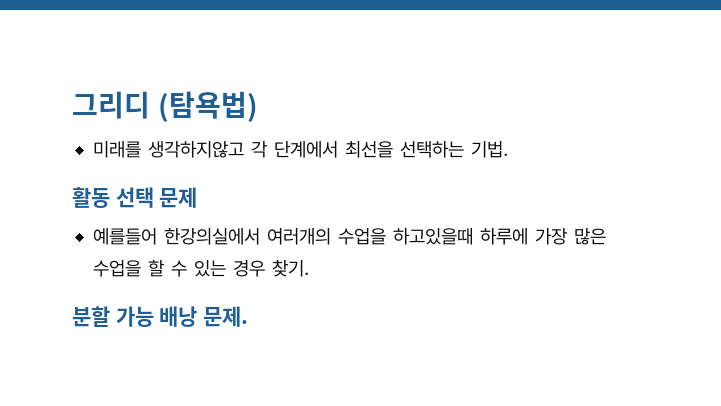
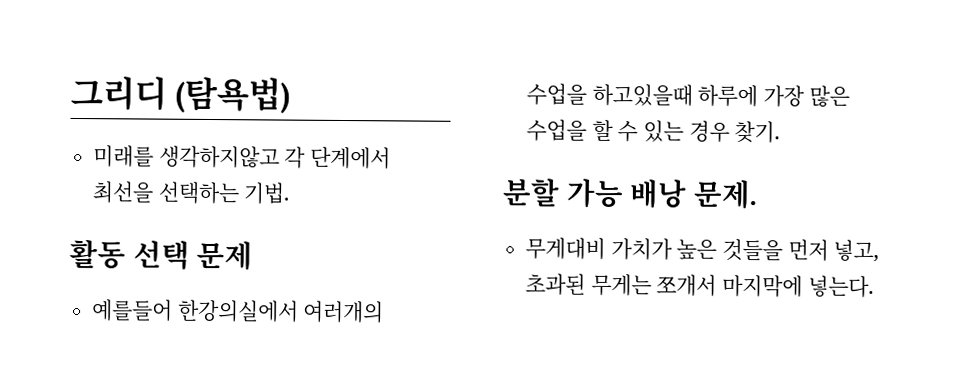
+ 무게대비 가치가 높은 것들을 먼저 넣고, 초과된 무게는 쪼개서 마지막에 넣는다.

